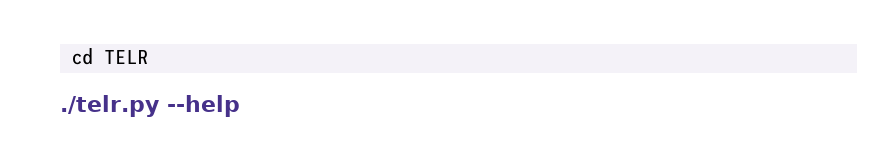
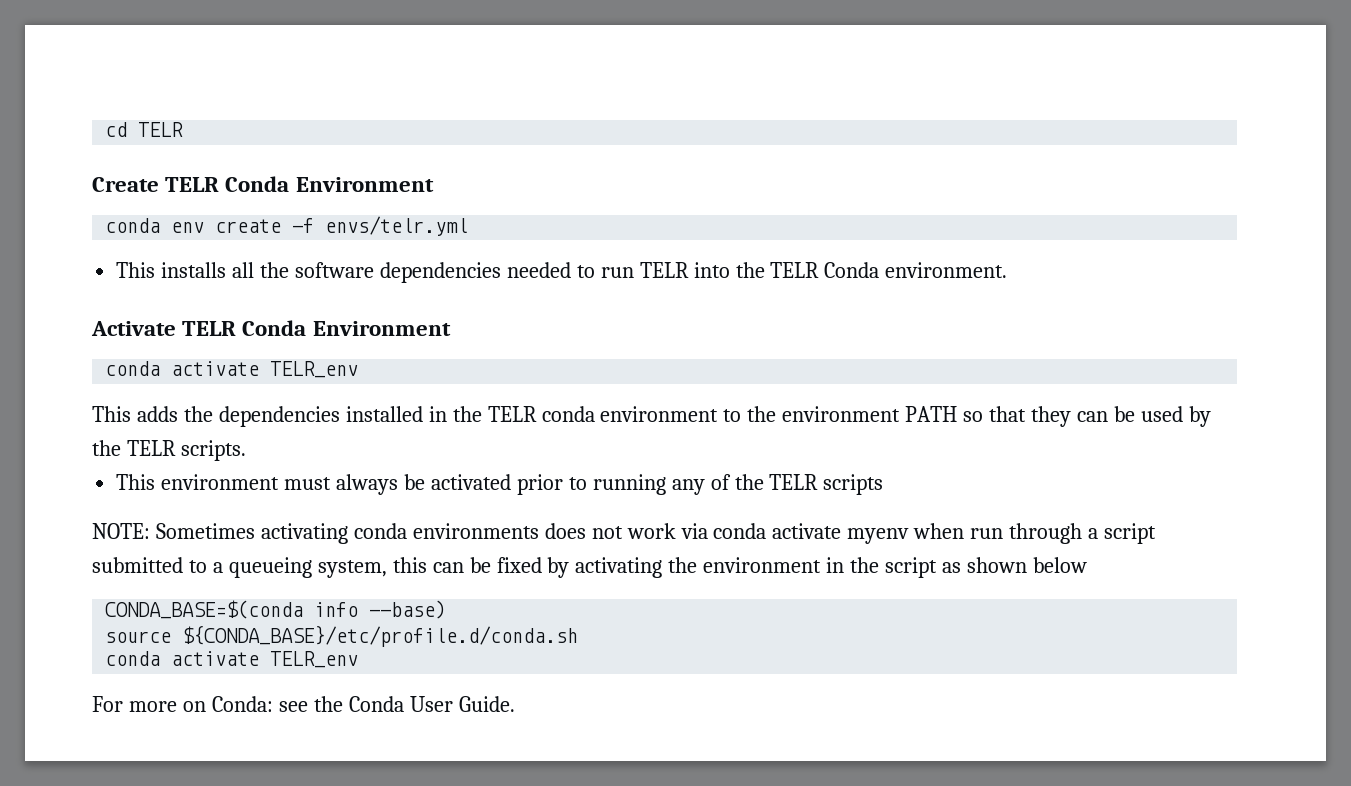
- ./telr.py --help
+ Create TELR Conda Environment
+ conda env create -f envs/telr.yml
+ This installs all the software dependencies needed to run TELR into the TELR Conda environment.
+ Activate TELR Conda Environment
+ conda activate TELR_env
+ This adds the dependencies installed in the TELR conda environment to the environment PATH so that they can be used by the TELR scripts.
+ This environment must always be activated prior to running any of the TELR scripts
+ NOTE: Sometimes activating conda environments does not work via conda activate myenv when run through a script submitted to a queueing system, this can be fixed by activating the environment in the script as shown below
+ CONDA_BASE=$(conda info --base)
+ source ${CONDA_BASE}/etc/profile.d/conda.sh
+ conda activate TELR_env
+ For more on Conda: see the Conda User Guide.

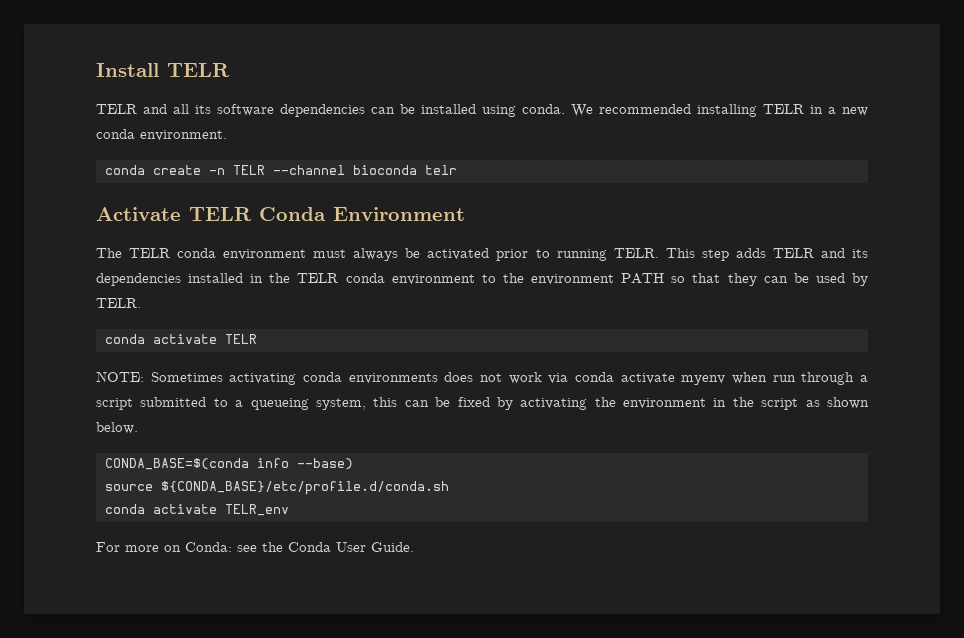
- cd TELR
- Create TELR Conda Environment
- conda env create -f envs/telr.yml
- This installs all the software dependencies needed to run TELR into the TELR Conda environment.
+ Install TELR
+ TELR and all its software dependencies can be installed using conda. We recommended installing TELR in a new conda environment.
+ conda create -n TELR --channel bioconda telr
  Activate TELR Conda Environment
- conda activate TELR_env
- This adds the dependencies installed in the TELR conda environment to the environment PATH so that they can be used by the TELR scripts.
- This environment must always be activated prior to running any of the TELR scripts
+ The TELR conda environment must always be activated prior to running TELR. This step adds TELR and its dependencies installed in the TELR conda environment to the environment PATH so that they can be used by TELR.
+ conda activate TELR
- NOTE: Sometimes activating conda environments does not work via conda activate myenv when run through a script submitted to a queueing system, this can be fixed by activating the environment in the script as shown below
+ NOTE: Sometimes activating conda environments does not work via conda activate myenv when run through a script submitted to a queueing system, this can be fixed by activating the environment in the script as shown below.

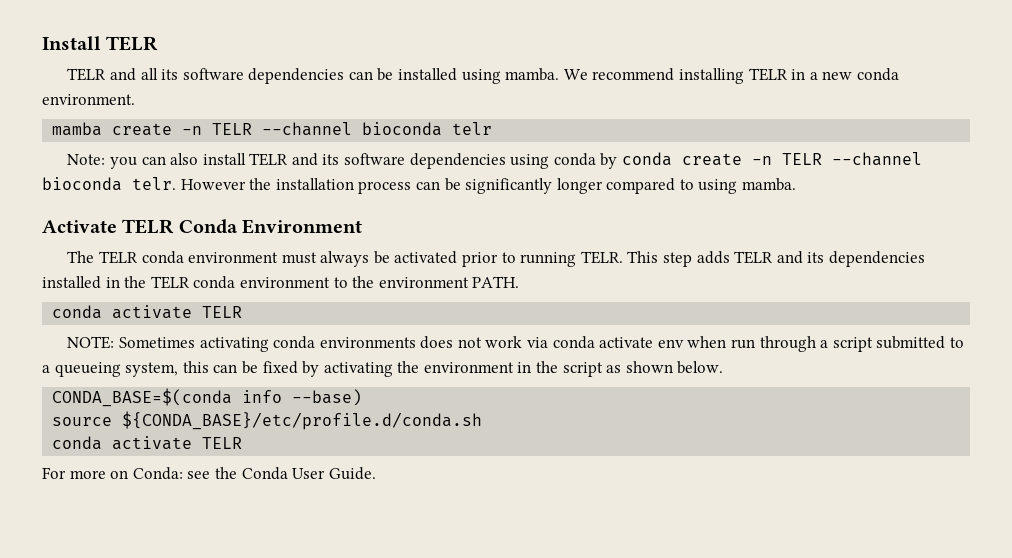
- TELR and all its software dependencies can be installed using conda. We recommended installing TELR in a new conda environment.
+ TELR and all its software dependencies can be installed using mamba. We recommend installing TELR in a new conda environment.
- conda create -n TELR --channel bioconda telr
+ mamba create -n TELR --channel bioconda telr
+ Note: you can also install TELR and its software dependencies using conda by conda create -n TELR --channel bioconda telr. However the installation process can be significantly longer compared to using mamba.
- This step adds TELR and its dependencies installed in the TELR conda environment to the environment PATH so that they can be used by TELR.
+ This step adds TELR and its dependencies installed in the TELR conda environment to the environment PATH.
- NOTE: Sometimes activating conda environments does not work via conda activate myenv when run through a script submitted to a queueing system, this can be fixed by activating the environment in the script as shown below.
+ NOTE: Sometimes activating conda environments does not work via conda activate env when run through a script submitted to a queueing system, this can be fixed by activating the environment in the script as shown below.
  source ${CONDA_BASE}/etc/profile.d/conda.sh
- conda activate TELR_env
+ conda activate TELR

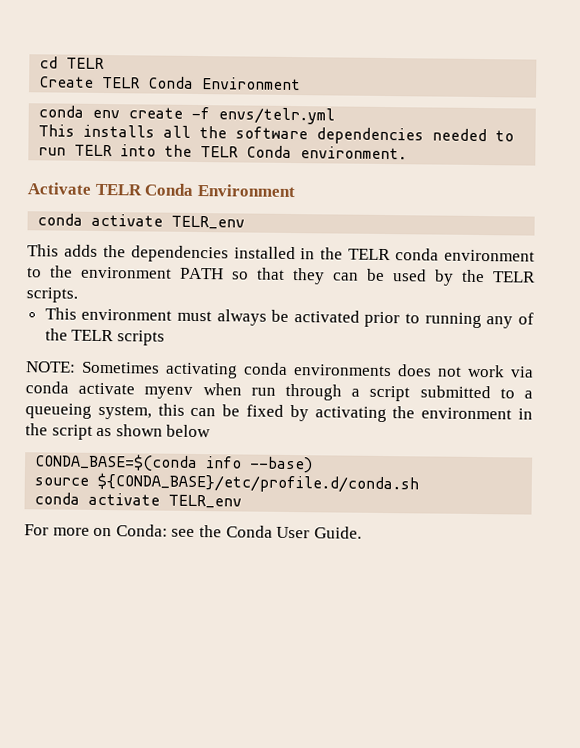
- Install TELR
- TELR and all its software dependencies can be installed using mamba. We recommend installing TELR in a new conda environment.
- mamba create -n TELR --channel bioconda telr
- Note: you can also install TELR and its software dependencies using conda by conda create -n TELR --channel bioconda telr. However the installation process can be significantly longer compared to using mamba.
+ cd TELR
+ Create TELR Conda Environment
+ conda env create -f envs/telr.yml
+ This installs all the software dependencies needed to run TELR into the TELR Conda environment.
  Activate TELR Conda Environment
- The TELR conda environment must always be activated prior to running TELR. This step adds TELR and its dependencies installed in the TELR conda environment to the environment PATH.
- conda activate TELR
+ conda activate TELR_env
+ This adds the dependencies installed in the TELR conda environment to the environment PATH so that they can be used by the TELR scripts.
+ This environment must always be activated prior to running any of the TELR scripts
- NOTE: Sometimes activating conda environments does not work via conda activate env when run through a script submitted to a queueing system, this can be fixed by activating the environment in the script as shown below.
+ NOTE: Sometimes activating conda environments does not work via conda activate myenv when run through a script submitted to a queueing system, this can be fixed by activating the environment in the script as shown below
  source ${CONDA_BASE}/etc/profile.d/conda.sh
- conda activate TELR
+ conda activate TELR_env

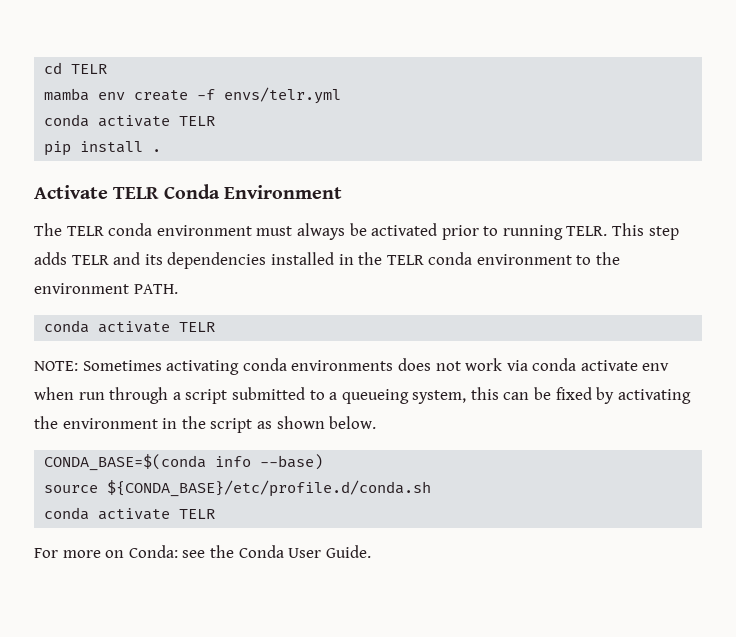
- Create TELR Conda Environment
- conda env create -f envs/telr.yml
- This installs all the software dependencies needed to run TELR into the TELR Conda environment.
+ mamba env create -f envs/telr.yml
+ conda activate TELR
+ pip install .
  Activate TELR Conda Environment
- conda activate TELR_env
- This adds the dependencies installed in the TELR conda environment to the environment PATH so that they can be used by the TELR scripts.
- This environment must always be activated prior to running any of the TELR scripts
+ The TELR conda environment must always be activated prior to running TELR. This step adds TELR and its dependencies installed in the TELR conda environment to the environment PATH.
+ conda activate TELR
- NOTE: Sometimes activating conda environments does not work via conda activate myenv when run through a script submitted to a queueing system, this can be fixed by activating the environment in the script as shown below
+ NOTE: Sometimes activating conda environments does not work via conda activate env when run through a script submitted to a queueing system, this can be fixed by activating the environment in the script as shown below.
  source ${CONDA_BASE}/etc/profile.d/conda.sh
- conda activate TELR_env
+ conda activate TELR

